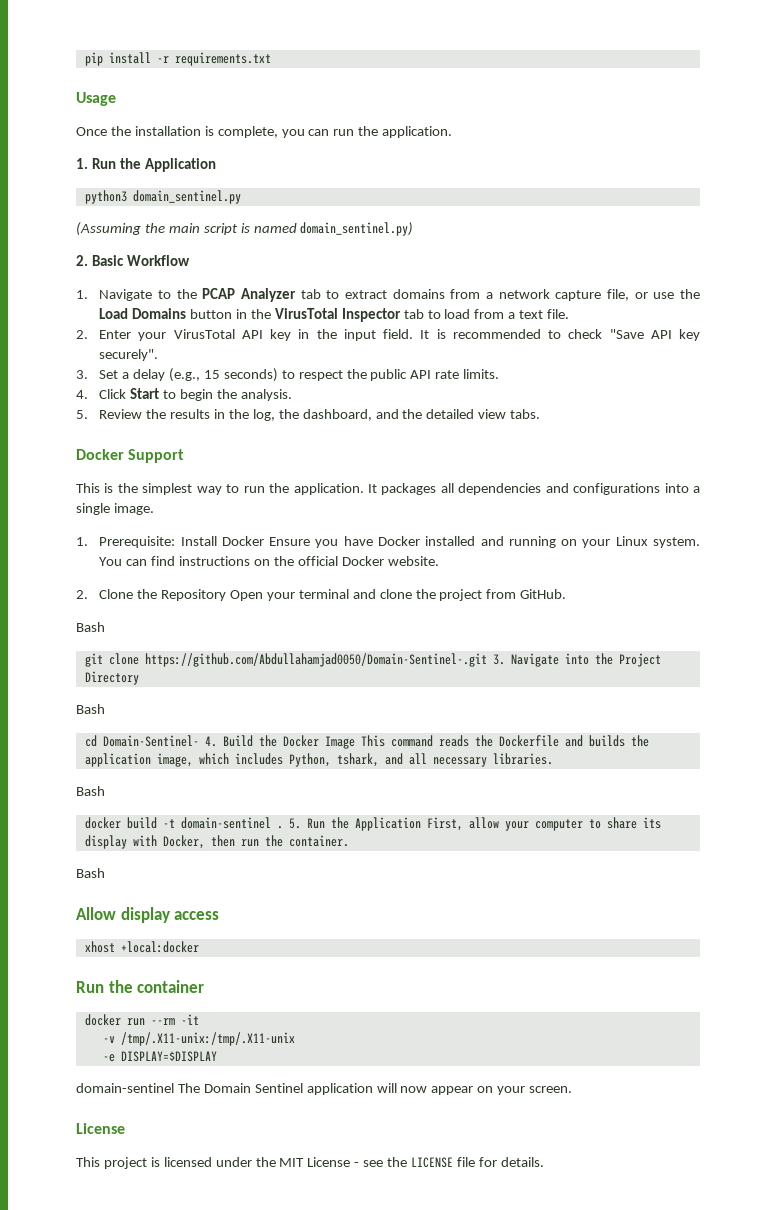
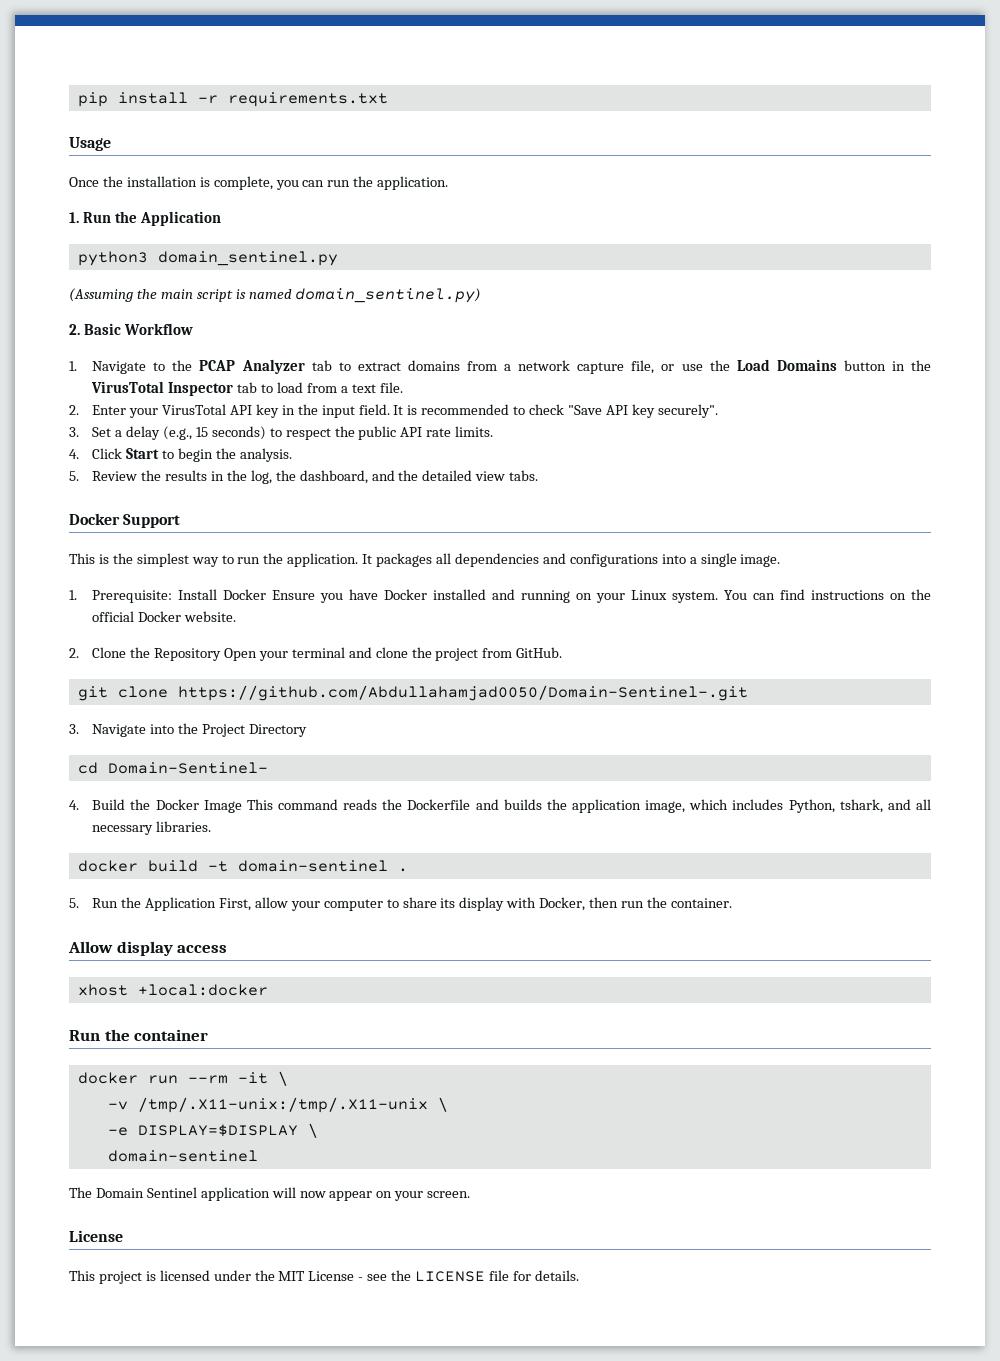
  2. Clone the Repository Open your terminal and clone the project from GitHub.
- Bash
- git clone https://github.com/Abdullahamjad0050/Domain-Sentinel-.git 3. Navigate into the Project Directory
- Bash
+ git clone https://github.com/Abdullahamjad0050/Domain-Sentinel-.git
+ 3. Navigate into the Project Directory
- cd Domain-Sentinel- 4. Build the Docker Image This command reads the Dockerfile and builds the application image, which includes Python, tshark, and all necessary libraries.
- Bash
+ cd Domain-Sentinel-
+ 4. Build the Docker Image This command reads the Dockerfile and builds the application image, which includes Python, tshark, and all necessary libraries.
- docker build -t domain-sentinel . 5. Run the Application First, allow your computer to share its display with Docker, then run the container.
- Bash
+ docker build -t domain-sentinel .
+ 5. Run the Application First, allow your computer to share its display with Docker, then run the container.
- docker run --rm -it
+ docker run --rm -it \
- -v /tmp/.X11-unix:/tmp/.X11-unix
+ -v /tmp/.X11-unix:/tmp/.X11-unix \
- -e DISPLAY=$DISPLAY
- domain-sentinel The Domain Sentinel application will now appear on your screen.
+ -e DISPLAY=$DISPLAY \
+ domain-sentinel
+ The Domain Sentinel application will now appear on your screen.

